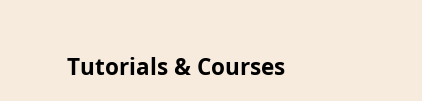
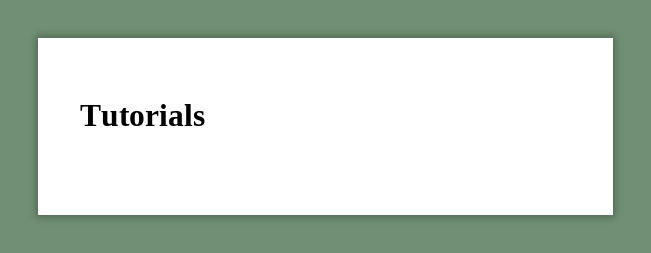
- Tutorials & Courses
+ Tutorials

